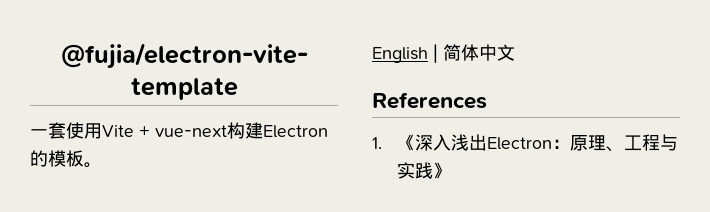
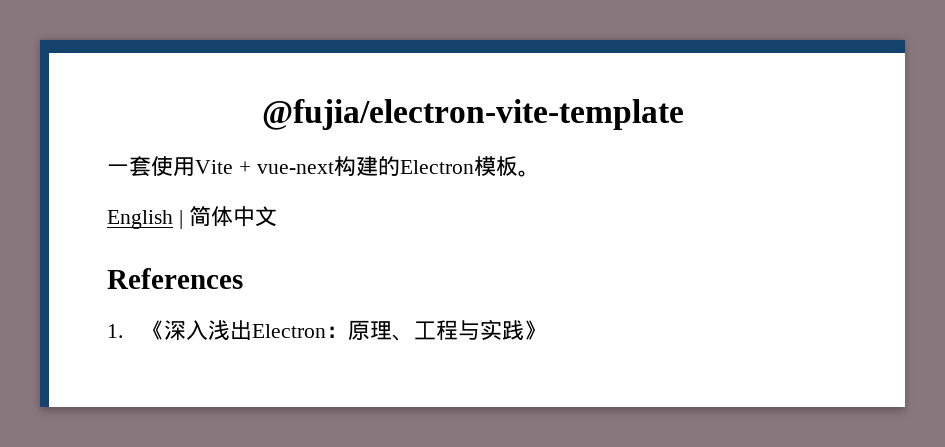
- 一套使用Vite + vue-next构建Electron的模板。
+ 一套使用Vite + vue-next构建的Electron模板。

